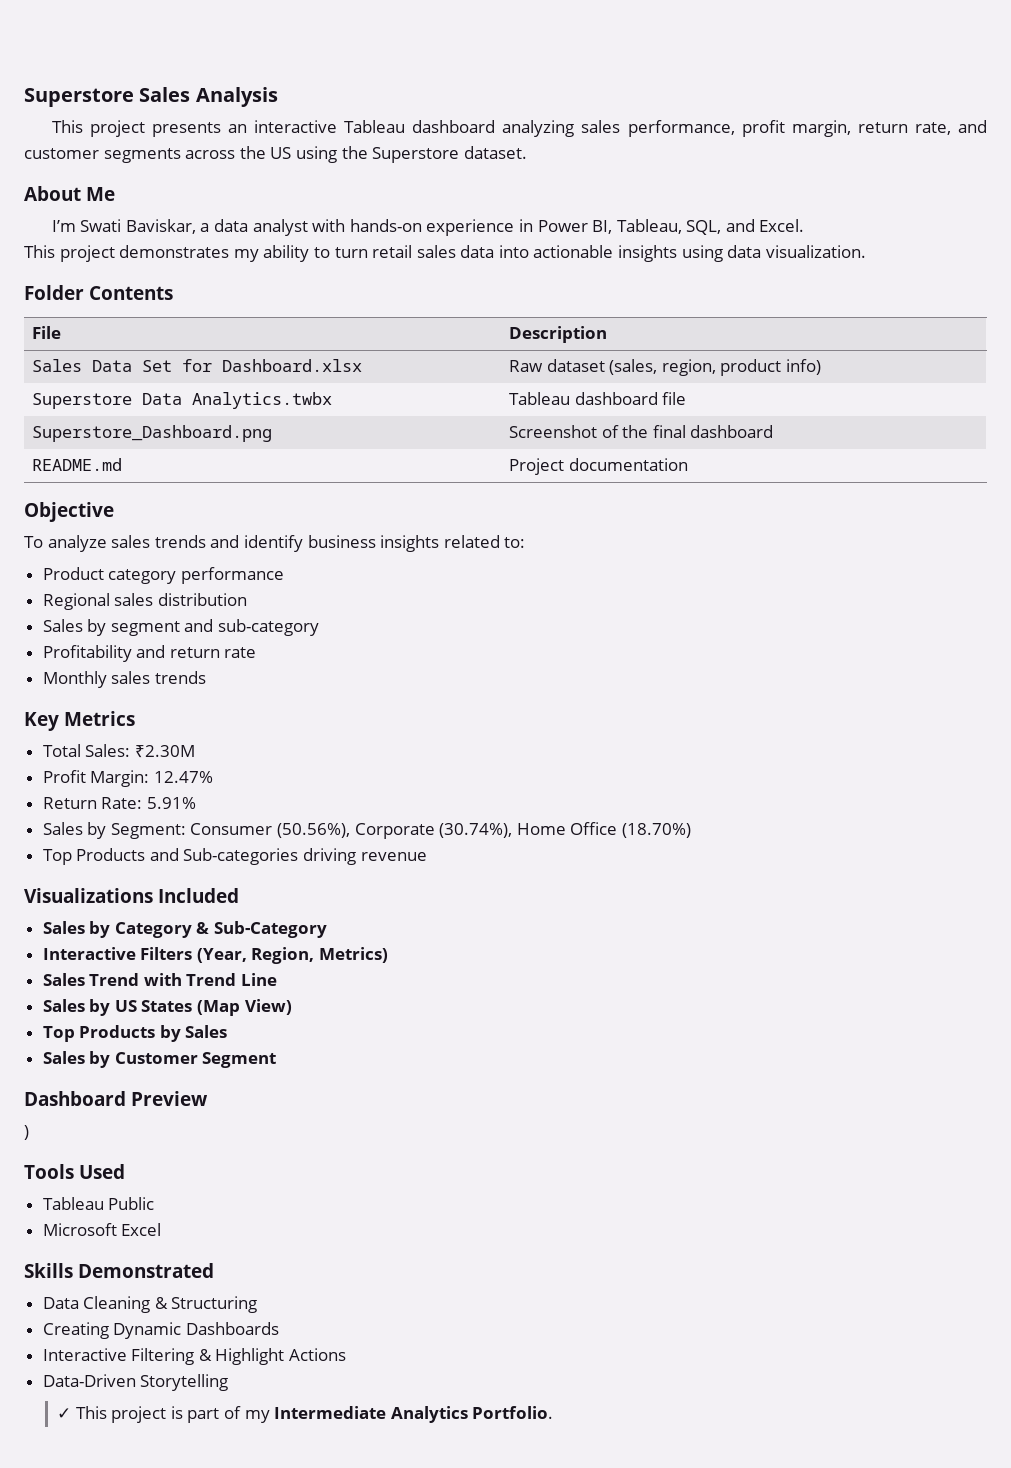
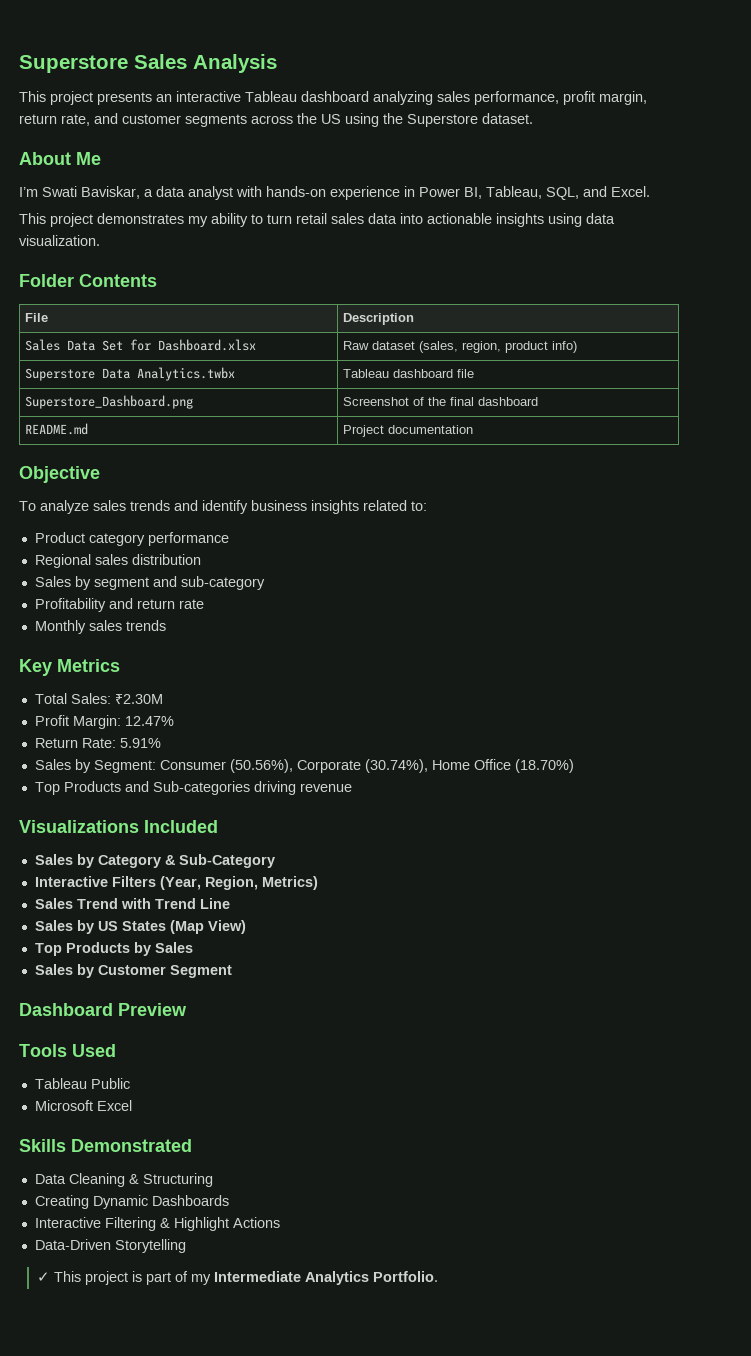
- )

